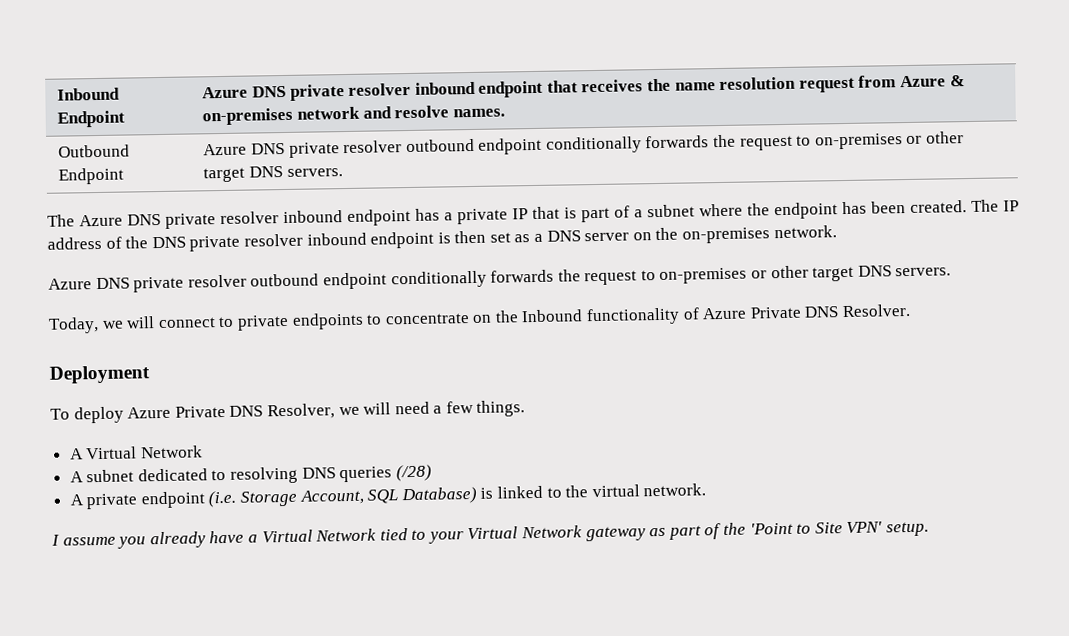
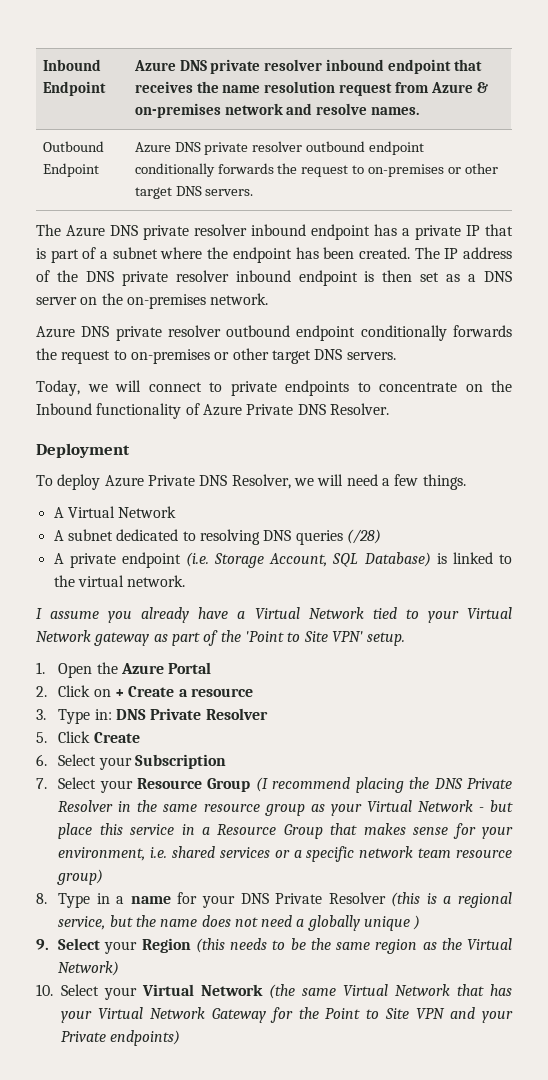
+ 1. Open the Azure Portal
+ 2. Click on + Create a resource
+ 3. Type in: DNS Private Resolver
+ 5. Click Create
+ 6. Select your Subscription
+ 7. Select your Resource Group (I recommend placing the DNS Private Resolver in the same resource group as your Virtual Network - but place this service in a Resource Group that makes sense for your environment, i.e. shared services or a specific network team resource group)
+ 8. Type in a name for your DNS Private Resolver (this is a regional service, but the name does not need a globally unique )
+ 9. Select your Region (this needs to be the same region as the Virtual Network)
+ 10. Select your Virtual Network (the same Virtual Network that has your Virtual Network Gateway for the Point to Site VPN and your Private endpoints)

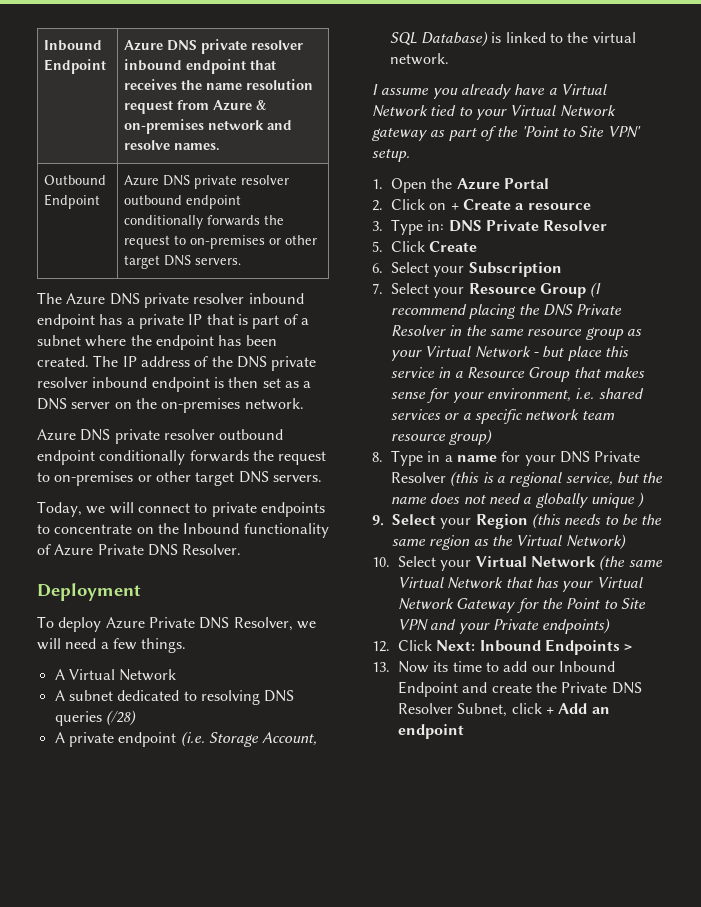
+ 12. Click Next: Inbound Endpoints >
+ 13. Now its time to add our Inbound Endpoint and create the Private DNS Resolver Subnet, click + Add an endpoint

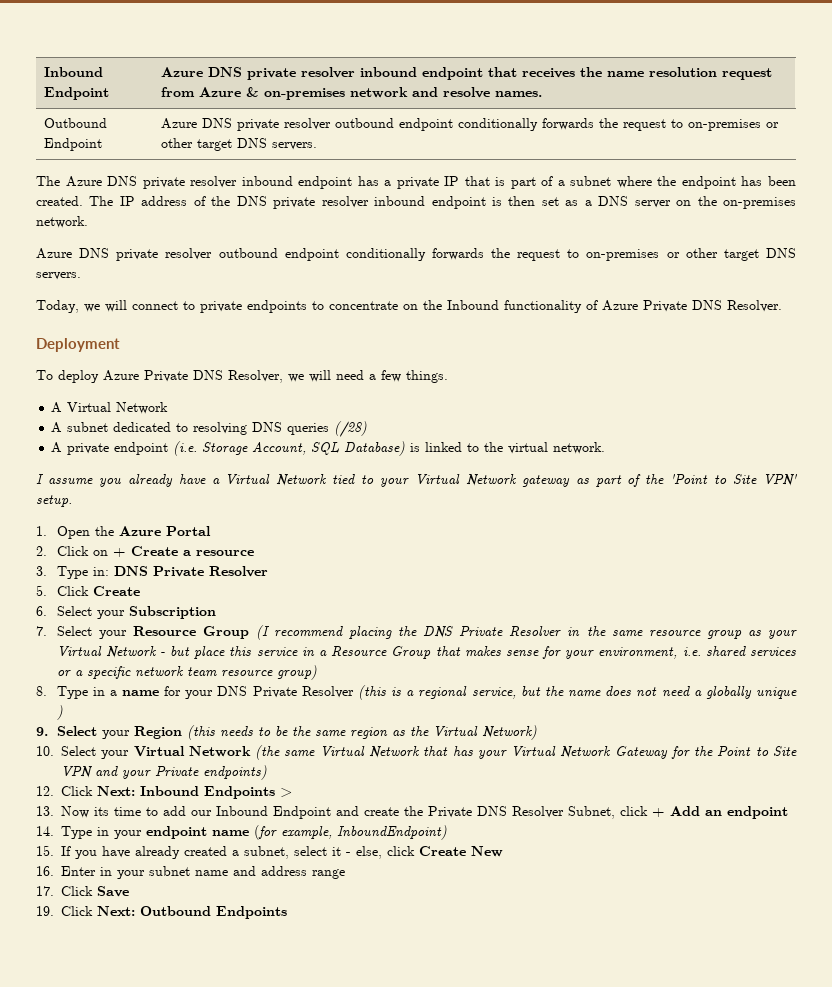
+ 14. Type in your endpoint name (for example, InboundEndpoint)
+ 15. If you have already created a subnet, select it - else, click Create New
+ 16. Enter in your subnet name and address range
+ 17. Click Save
+ 19. Click Next: Outbound Endpoints

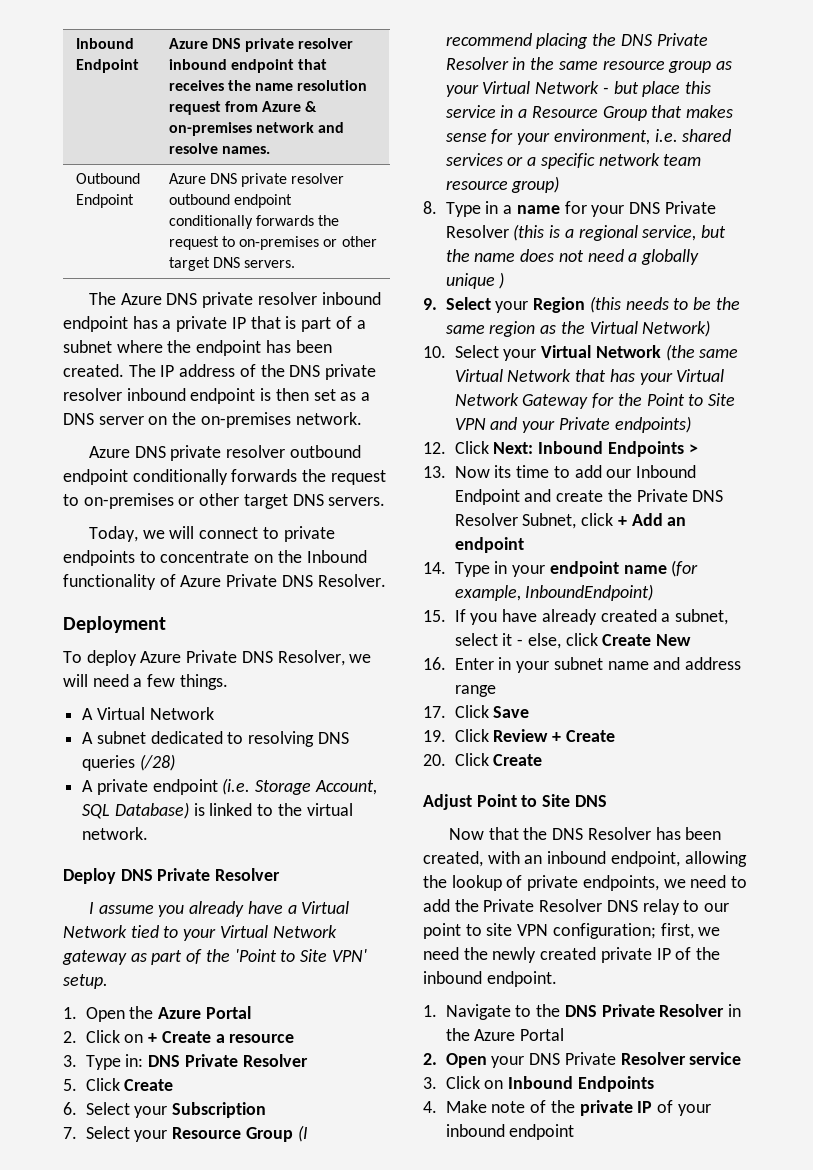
+ Deploy DNS Private Resolver
- 19. Click Next: Outbound Endpoints
+ 19. Click Review + Create
+ 20. Click Create
+ Adjust Point to Site DNS
+ Now that the DNS Resolver has been created, with an inbound endpoint, allowing the lookup of private endpoints, we need to add the Private Resolver DNS relay to our point to site VPN configuration; first, we need the newly created private IP of the inbound endpoint.
+ 1. Navigate to the DNS Private Resolver in the Azure Portal
+ 2. Open your DNS Private Resolver service
+ 3. Click on Inbound Endpoints
+ 4. Make note of the private IP of your inbound endpoint

